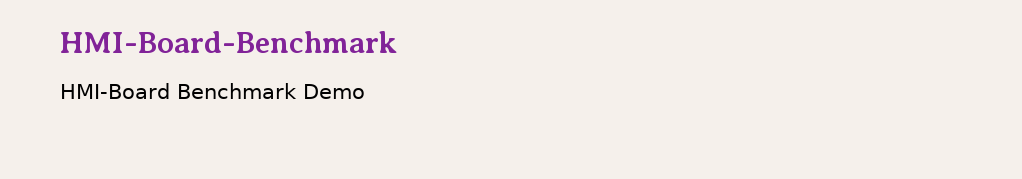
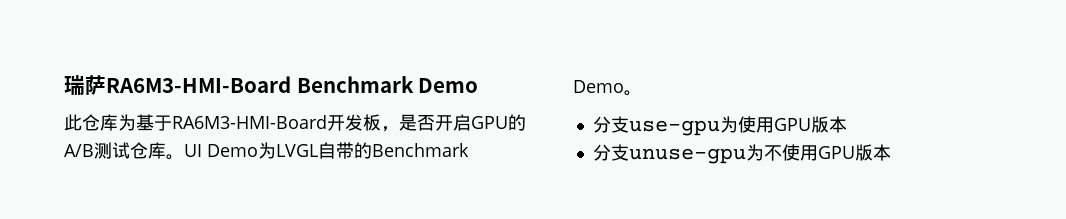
- HMI-Board-Benchmark
- HMI-Board Benchmark Demo
+ 瑞萨RA6M3-HMI-Board Benchmark Demo
+ 此仓库为基于RA6M3-HMI-Board开发板，是否开启GPU的A/B测试仓库。UI Demo为LVGL自带的Benchmark Demo。
+ 分支use-gpu为使用GPU版本
+ 分支unuse-gpu为不使用GPU版本

